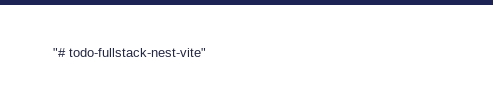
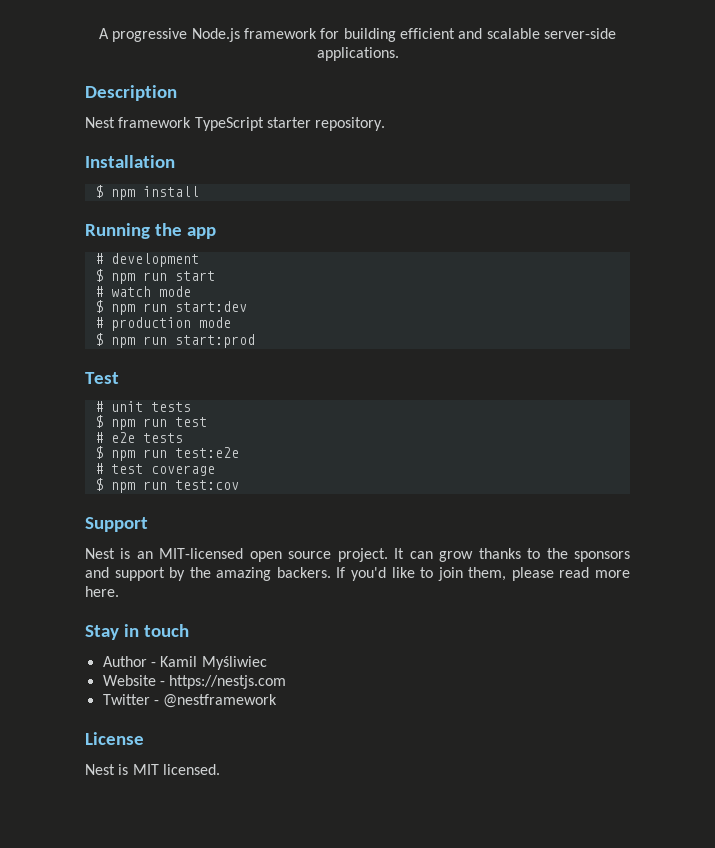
- "# todo-fullstack-nest-vite"
+ A progressive Node.js framework for building efficient and scalable server-side applications.
+ Description
+ Nest framework TypeScript starter repository.
+ Installation
+ $ npm install
+ Running the app
+ # development
+ $ npm run start
+ # watch mode
+ $ npm run start:dev
+ # production mode
+ $ npm run start:prod
+ Test
+ # unit tests
+ $ npm run test
+ # e2e tests
+ $ npm run test:e2e
+ # test coverage
+ $ npm run test:cov
+ Support
+ Nest is an MIT-licensed open source project. It can grow thanks to the sponsors and support by the amazing backers. If you'd like to join them, please read more here.
+ Stay in touch
+ Author - Kamil Myśliwiec
+ Website - https://nestjs.com
+ Twitter - @nestframework
+ License
+ Nest is MIT licensed.

